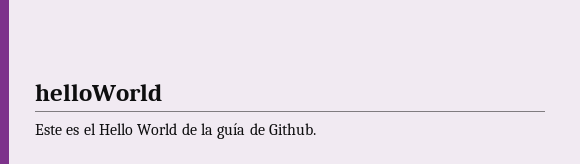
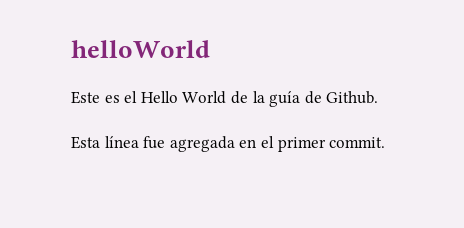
+ Esta línea fue agregada en el primer commit.

